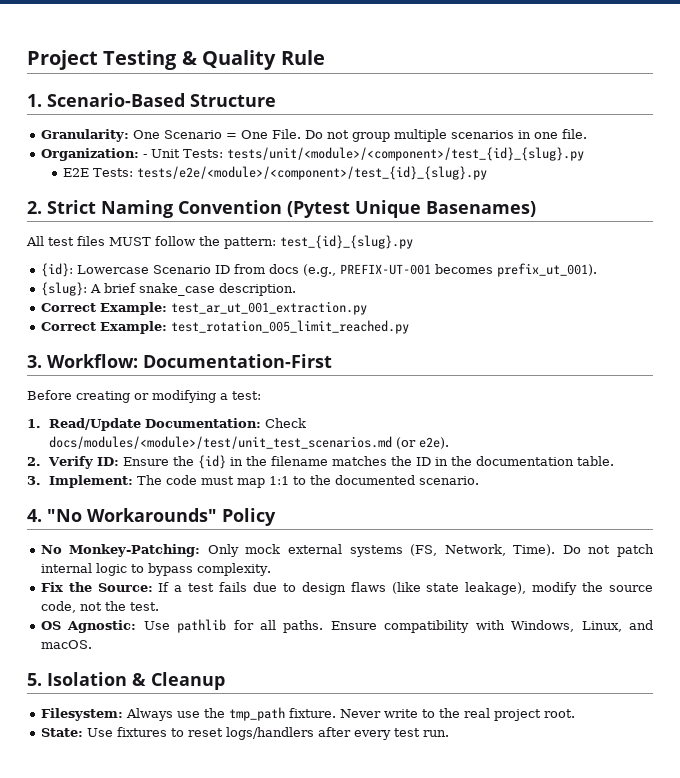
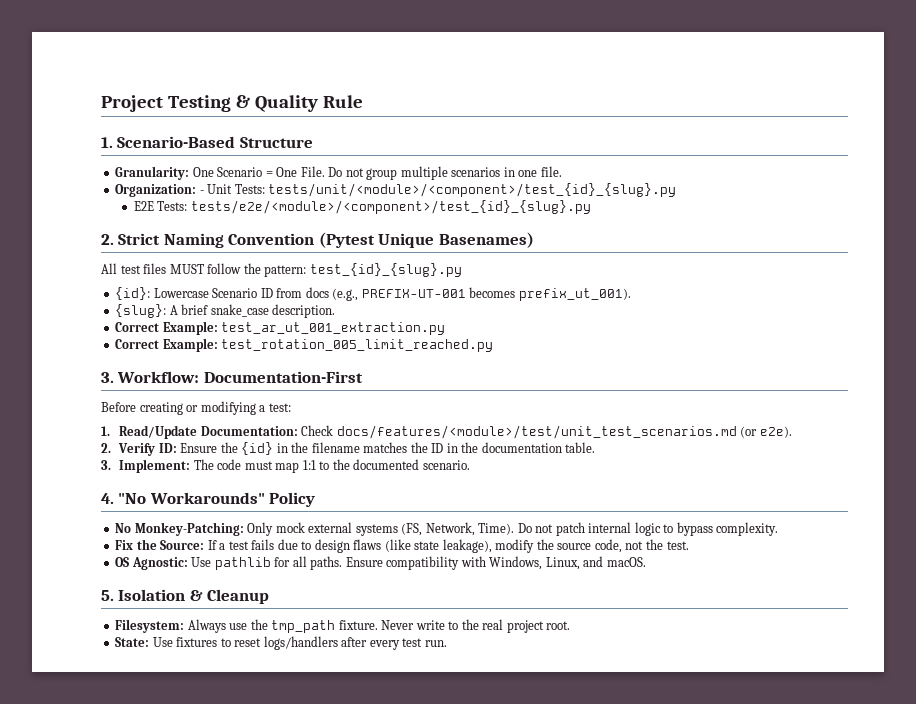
- 1. Read/Update Documentation: Check docs/modules/<module>/test/unit_test_scenarios.md (or e2e).
+ 1. Read/Update Documentation: Check docs/features/<module>/test/unit_test_scenarios.md (or e2e).

